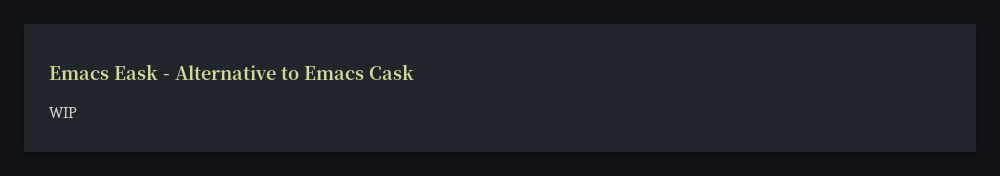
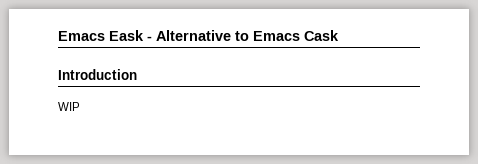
+ Introduction

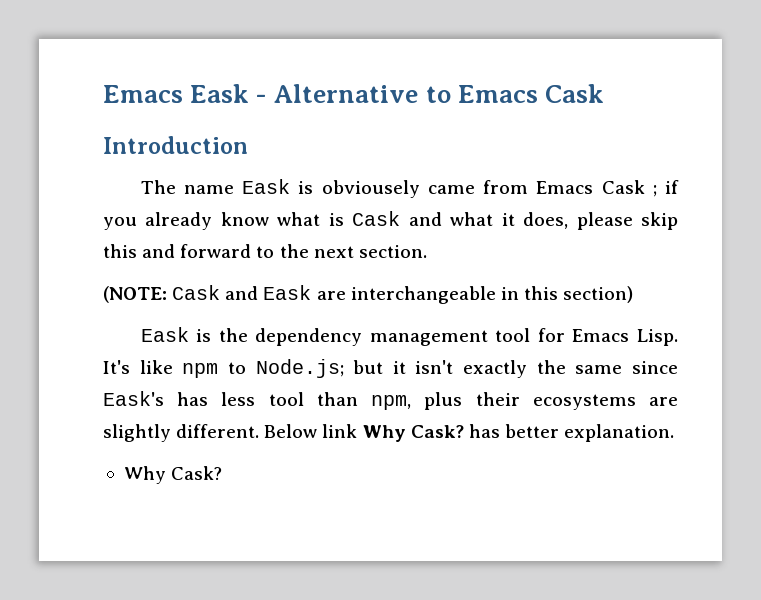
- WIP
+ The name Eask is obviousely came from Emacs Cask ; if you already know what is Cask and what it does, please skip this and forward to the next section.
+ (NOTE: Cask and Eask are interchangeable in this section)
+ Eask is the dependency management tool for Emacs Lisp. It's like npm to Node.js; but it isn't exactly the same since Eask's has less tool than npm, plus their ecosystems are slightly different. Below link Why Cask? has better explanation.
+ Why Cask?

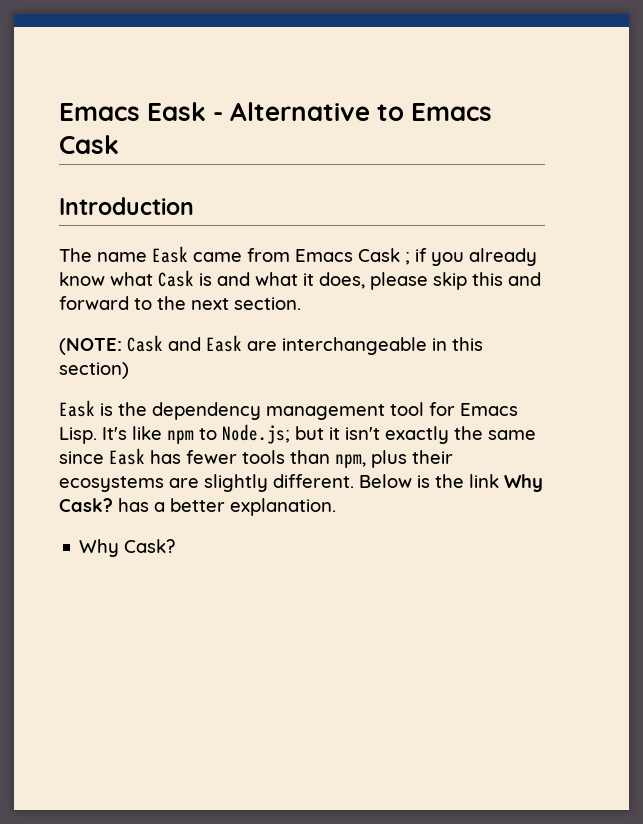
- The name Eask is obviousely came from Emacs Cask ; if you already know what is Cask and what it does, please skip this and forward to the next section.
+ The name Eask came from Emacs Cask ; if you already know what Cask is and what it does, please skip this and forward to the next section.
- It's like npm to Node.js; but it isn't exactly the same since Eask's has less tool than npm, plus their ecosystems are slightly different.
+ It's like npm to Node.js; but it isn't exactly the same since Eask has fewer tools than npm, plus their ecosystems are slightly different.
- Below link Why Cask? has better explanation.
+ Below is the link Why Cask? has a better explanation.

